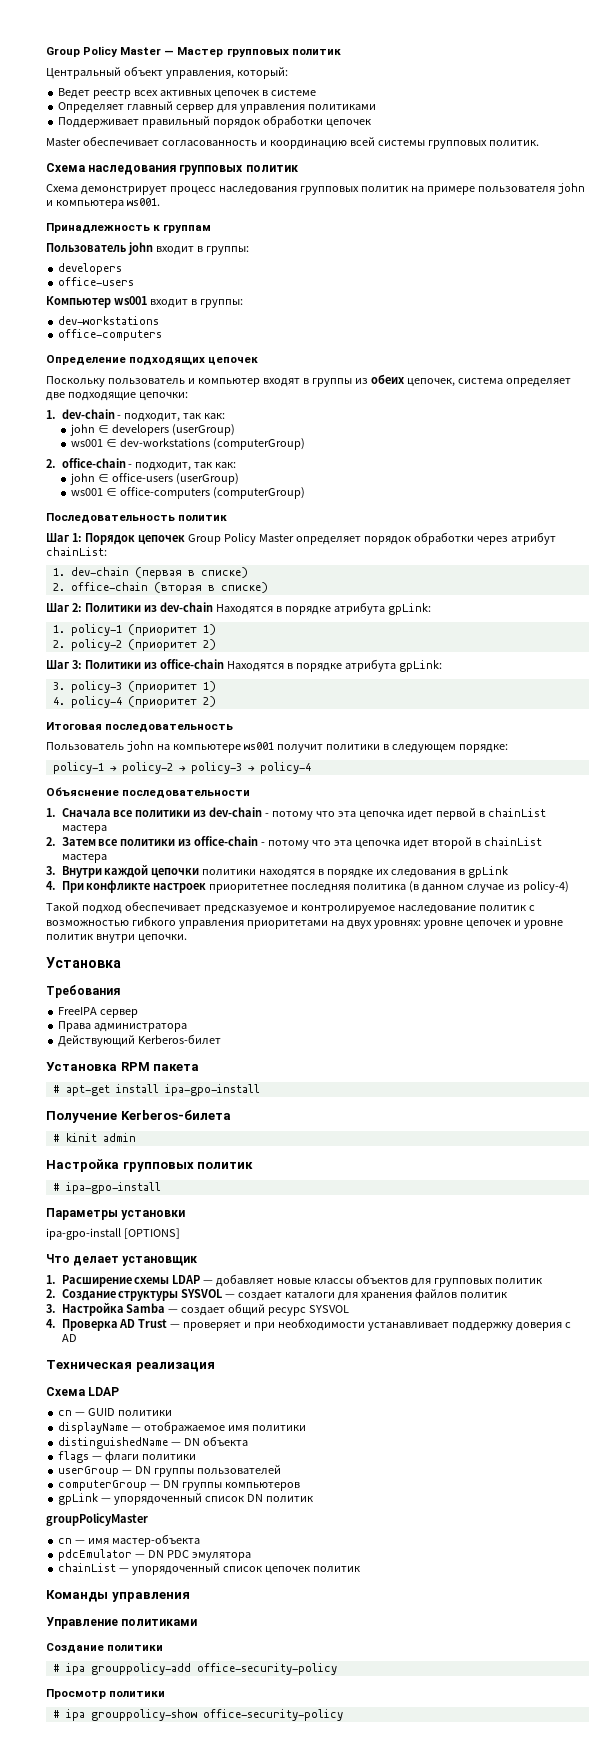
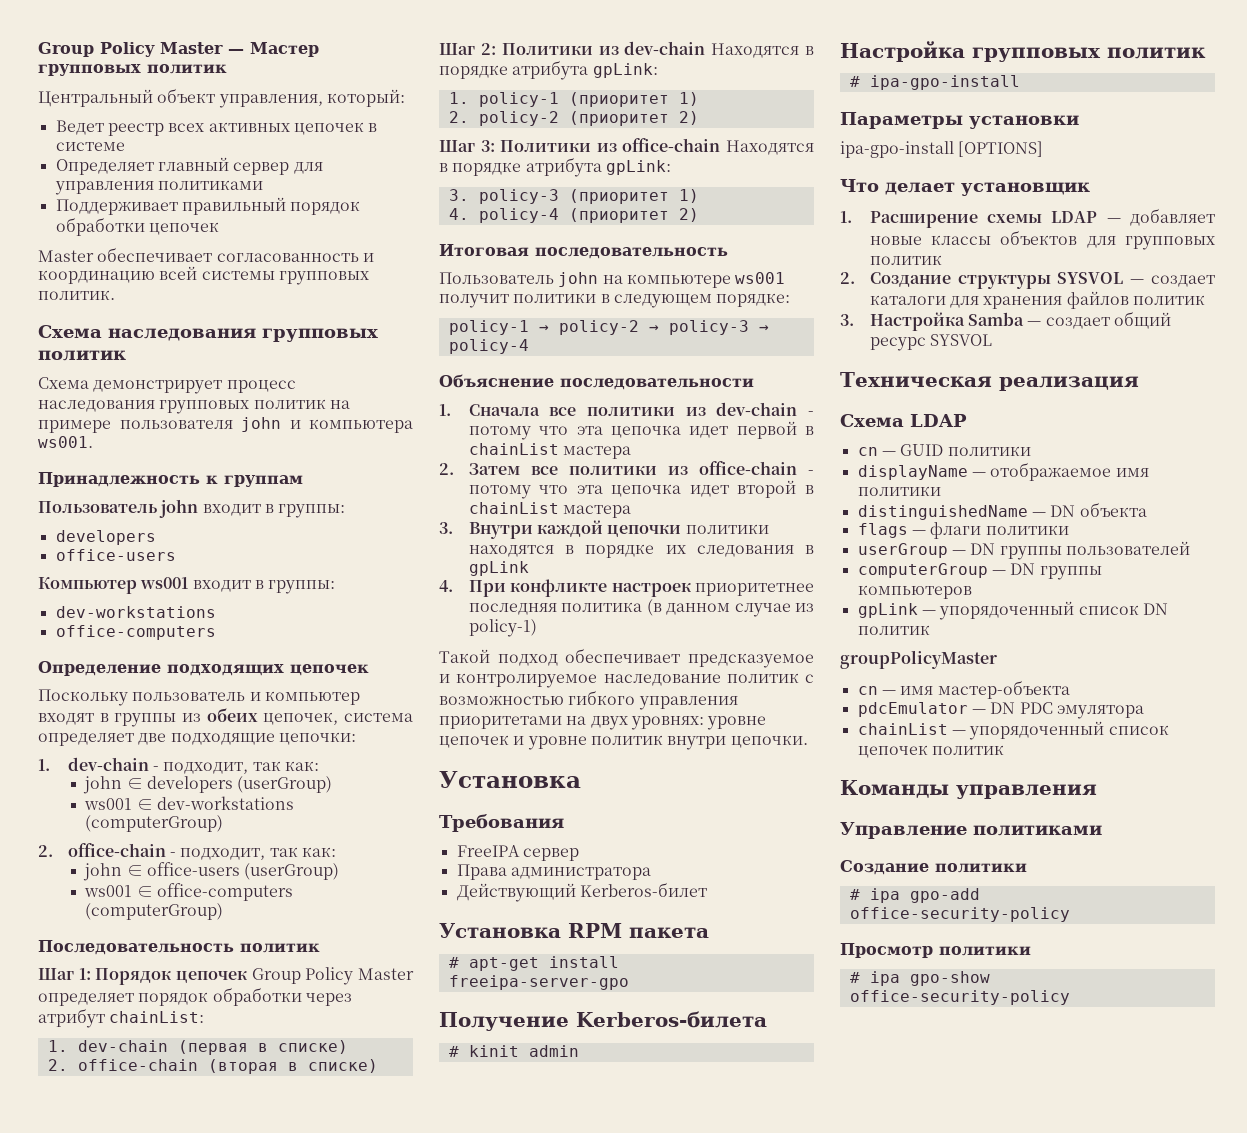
- 4. При конфликте настроек приоритетнее последняя политика (в данном случае из policy-4)
+ 4. При конфликте настроек приоритетнее последняя политика (в данном случае из policy-1)
- # apt-get install ipa-gpo-install
+ # apt-get install freeipa-server-gpo
- 4. Проверка AD Trust — проверяет и при необходимости устанавливает поддержку доверия с AD
- # ipa grouppolicy-add office-security-policy
+ # ipa gpo-add office-security-policy
- # ipa grouppolicy-show office-security-policy
+ # ipa gpo-show office-security-policy

